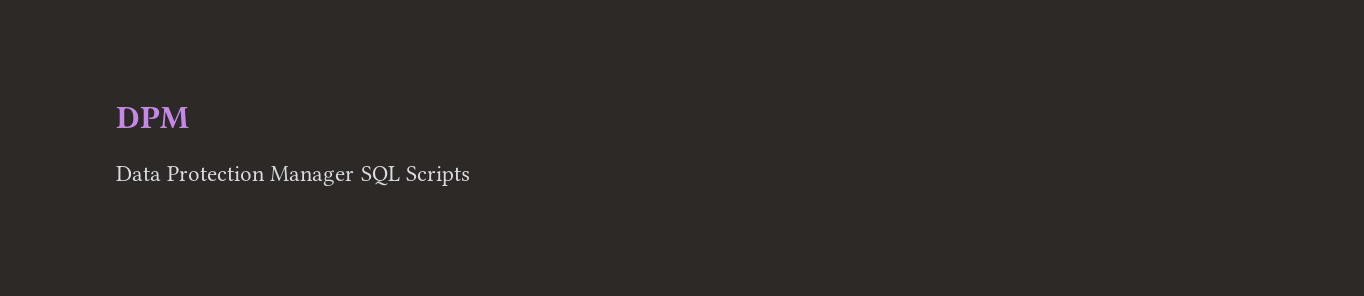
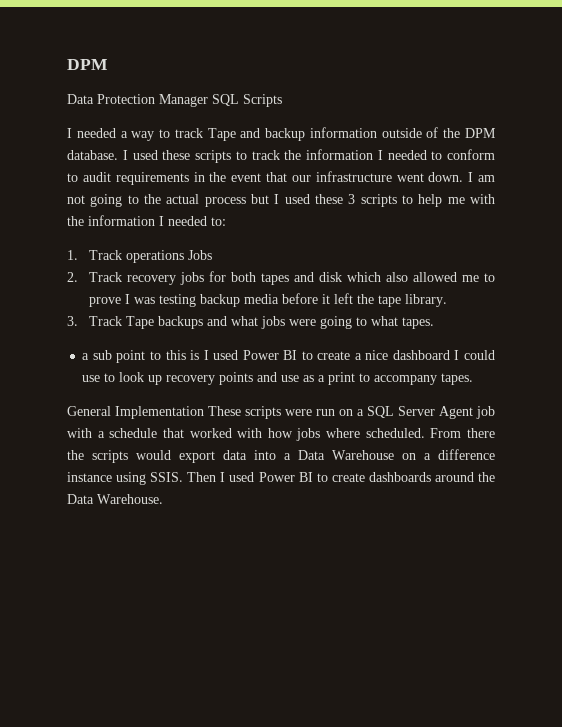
+ I needed a way to track Tape and backup information outside of the DPM database. I used these scripts to track the information I needed to conform to audit requirements in the event that our infrastructure went down. I am not going to the actual process but I used these 3 scripts to help me with the information I needed to:
+ 1. Track operations Jobs
+ 2. Track recovery jobs for both tapes and disk which also allowed me to prove I was testing backup media before it left the tape library.
+ 3. Track Tape backups and what jobs were going to what tapes.
+ a sub point to this is I used Power BI to create a nice dashboard I could use to look up recovery points and use as a print to accompany tapes.
+ General Implementation These scripts were run on a SQL Server Agent job with a schedule that worked with how jobs where scheduled. From there the scripts would export data into a Data Warehouse on a difference instance using SSIS. Then I used Power BI to create dashboards around the Data Warehouse.

